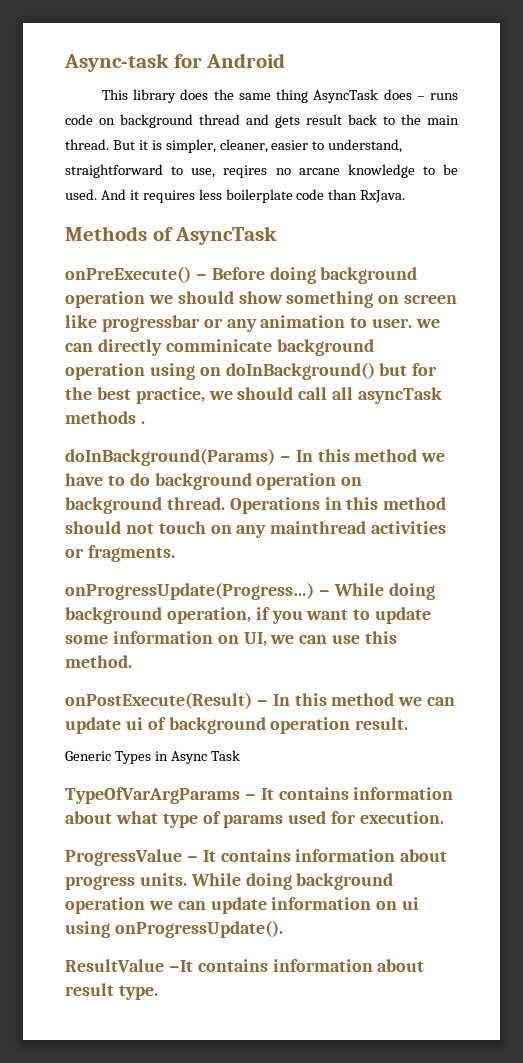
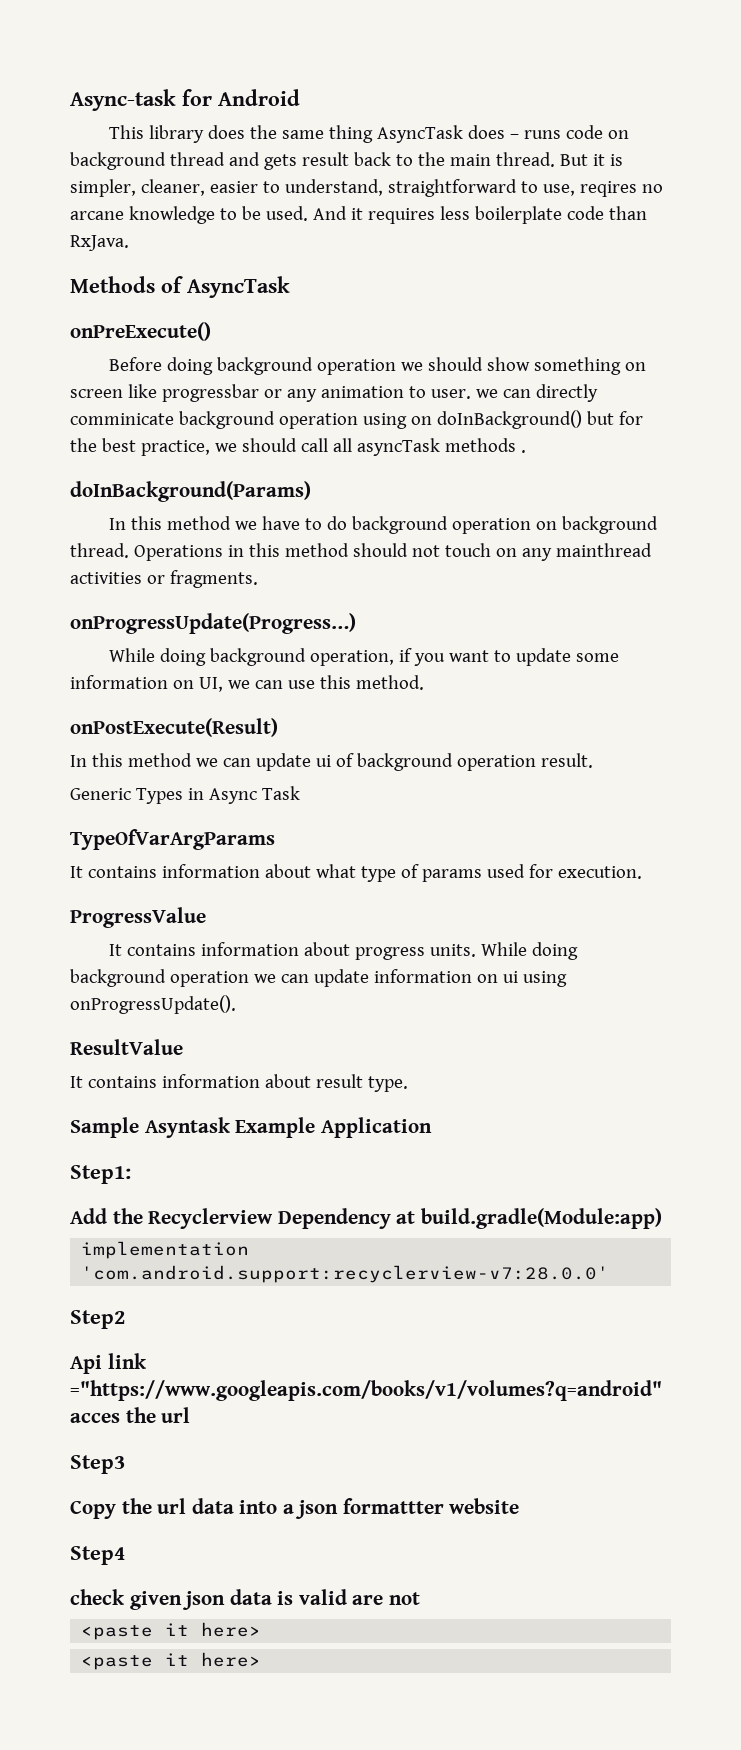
- onPreExecute() − Before doing background operation we should show something on screen like progressbar or any animation to user. we can directly comminicate background operation using on doInBackground() but for the best practice, we should call all asyncTask methods .
+ onPreExecute()
+ Before doing background operation we should show something on screen like progressbar or any animation to user. we can directly comminicate background operation using on doInBackground() but for the best practice, we should call all asyncTask methods .
- doInBackground(Params) − In this method we have to do background operation on background thread.
+ doInBackground(Params)
+ In this method we have to do background operation on background thread.
- onProgressUpdate(Progress…) − While doing background operation, if you want to update some information on UI, we can use this method.
+ onProgressUpdate(Progress…)
+ While doing background operation, if you want to update some information on UI, we can use this method.
- onPostExecute(Result) − In this method we can update ui of background operation result.
+ onPostExecute(Result)
+ In this method we can update ui of background operation result.
- TypeOfVarArgParams − It contains information about what type of params used for execution.
+ TypeOfVarArgParams
+ It contains information about what type of params used for execution.
- ProgressValue − It contains information about progress units.
+ ProgressValue
+ It contains information about progress units.
- ResultValue −It contains information about result type.
+ ResultValue
+ It contains information about result type.
+ Sample Asyntask Example Application
+ Step1:
+ Add the Recyclerview Dependency at build.gradle(Module:app)
+ implementation 'com.android.support:recyclerview-v7:28.0.0'
+ Step2
+ Api link ="https://www.googleapis.com/books/v1/volumes?q=android" acces the url
+ Step3
+ Copy the url data into a json formattter website
+ Step4
+ check given json data is valid are not
+ <paste it here>
+ <paste it here>

